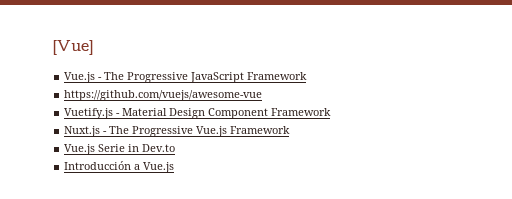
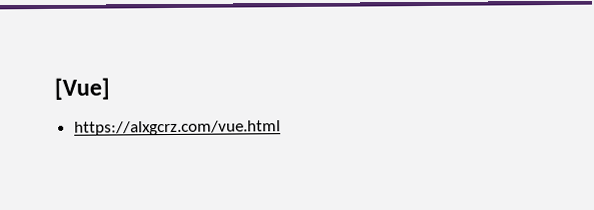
- Vue.js - The Progressive JavaScript Framework
- https://github.com/vuejs/awesome-vue
- Vuetify.js - Material Design Component Framework
- Nuxt.js - The Progressive Vue.js Framework
- Vue.js Serie in Dev.to
- Introducción a Vue.js
+ https://alxgcrz.com/vue.html

